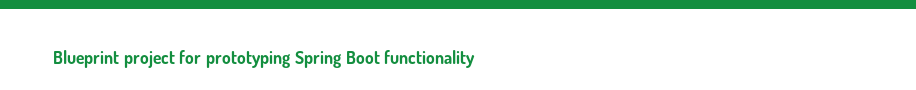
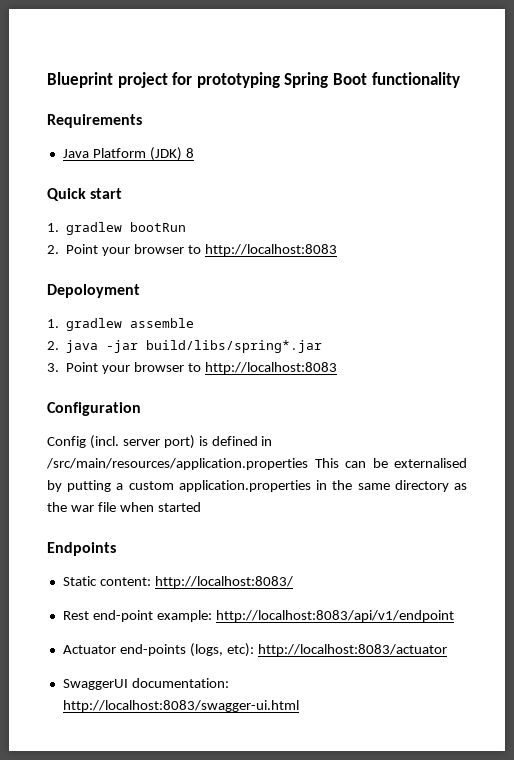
+ Requirements
+ Java Platform (JDK) 8
+ Quick start
+ 1. gradlew bootRun
+ 2. Point your browser to http://localhost:8083
+ Depoloyment
+ 1. gradlew assemble
+ 2. java -jar build/libs/spring*.jar
+ 3. Point your browser to http://localhost:8083
+ Configuration
+ Config (incl. server port) is defined in /src/main/resources/application.properties This can be externalised by putting a custom application.properties in the same directory as the war file when started
+ Endpoints
+ Static content: http://localhost:8083/
+ Rest end-point example: http://localhost:8083/api/v1/endpoint
+ Actuator end-points (logs, etc): http://localhost:8083/actuator
+ SwaggerUI documentation: http://localhost:8083/swagger-ui.html

